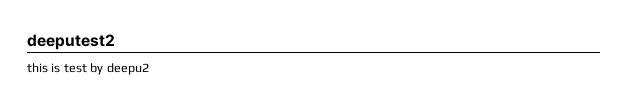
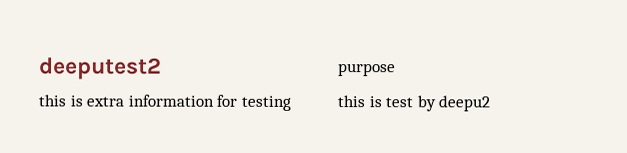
+ this is extra information for testing purpose

